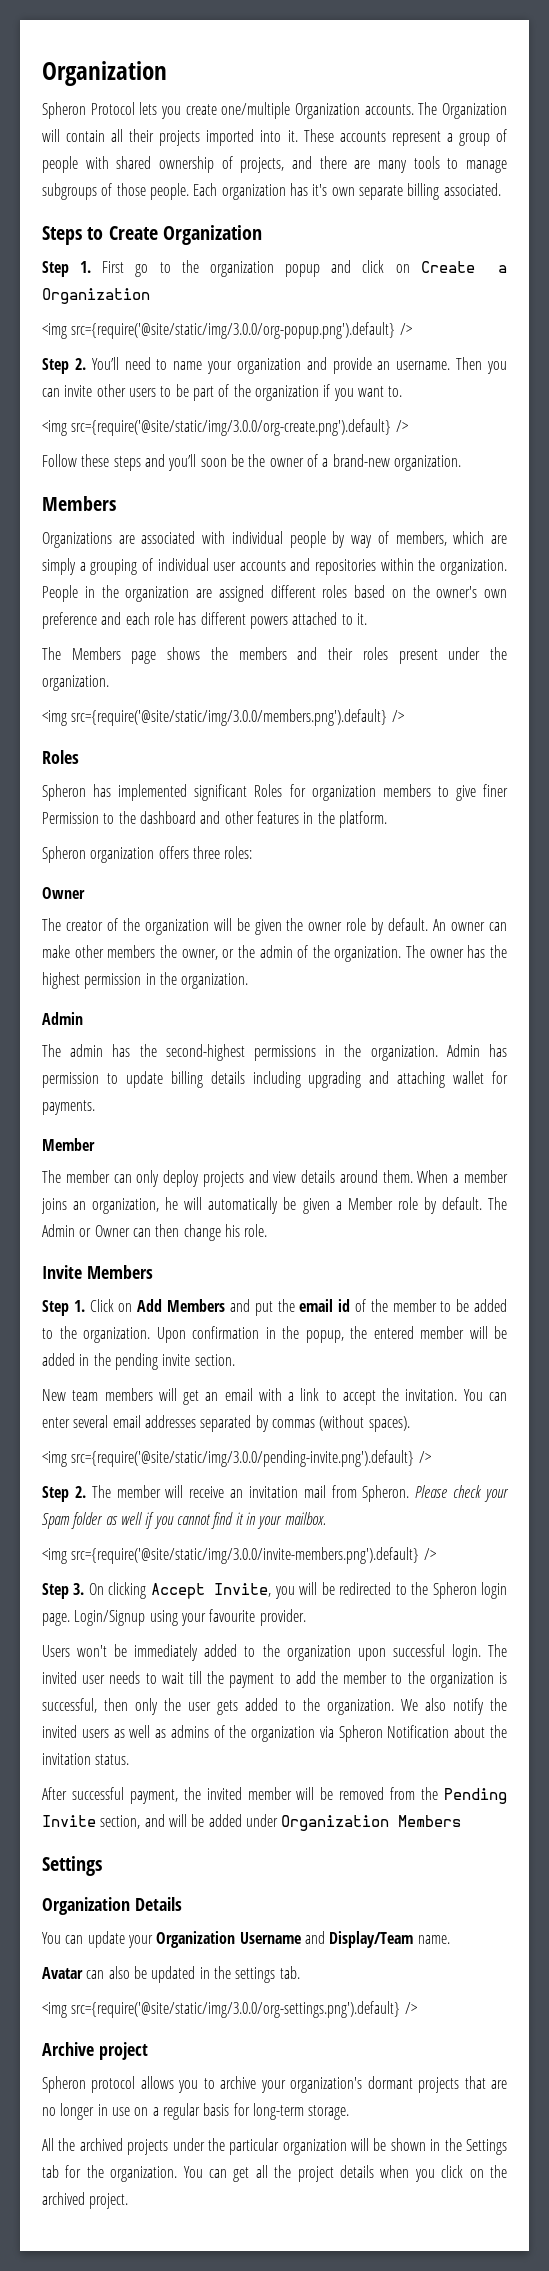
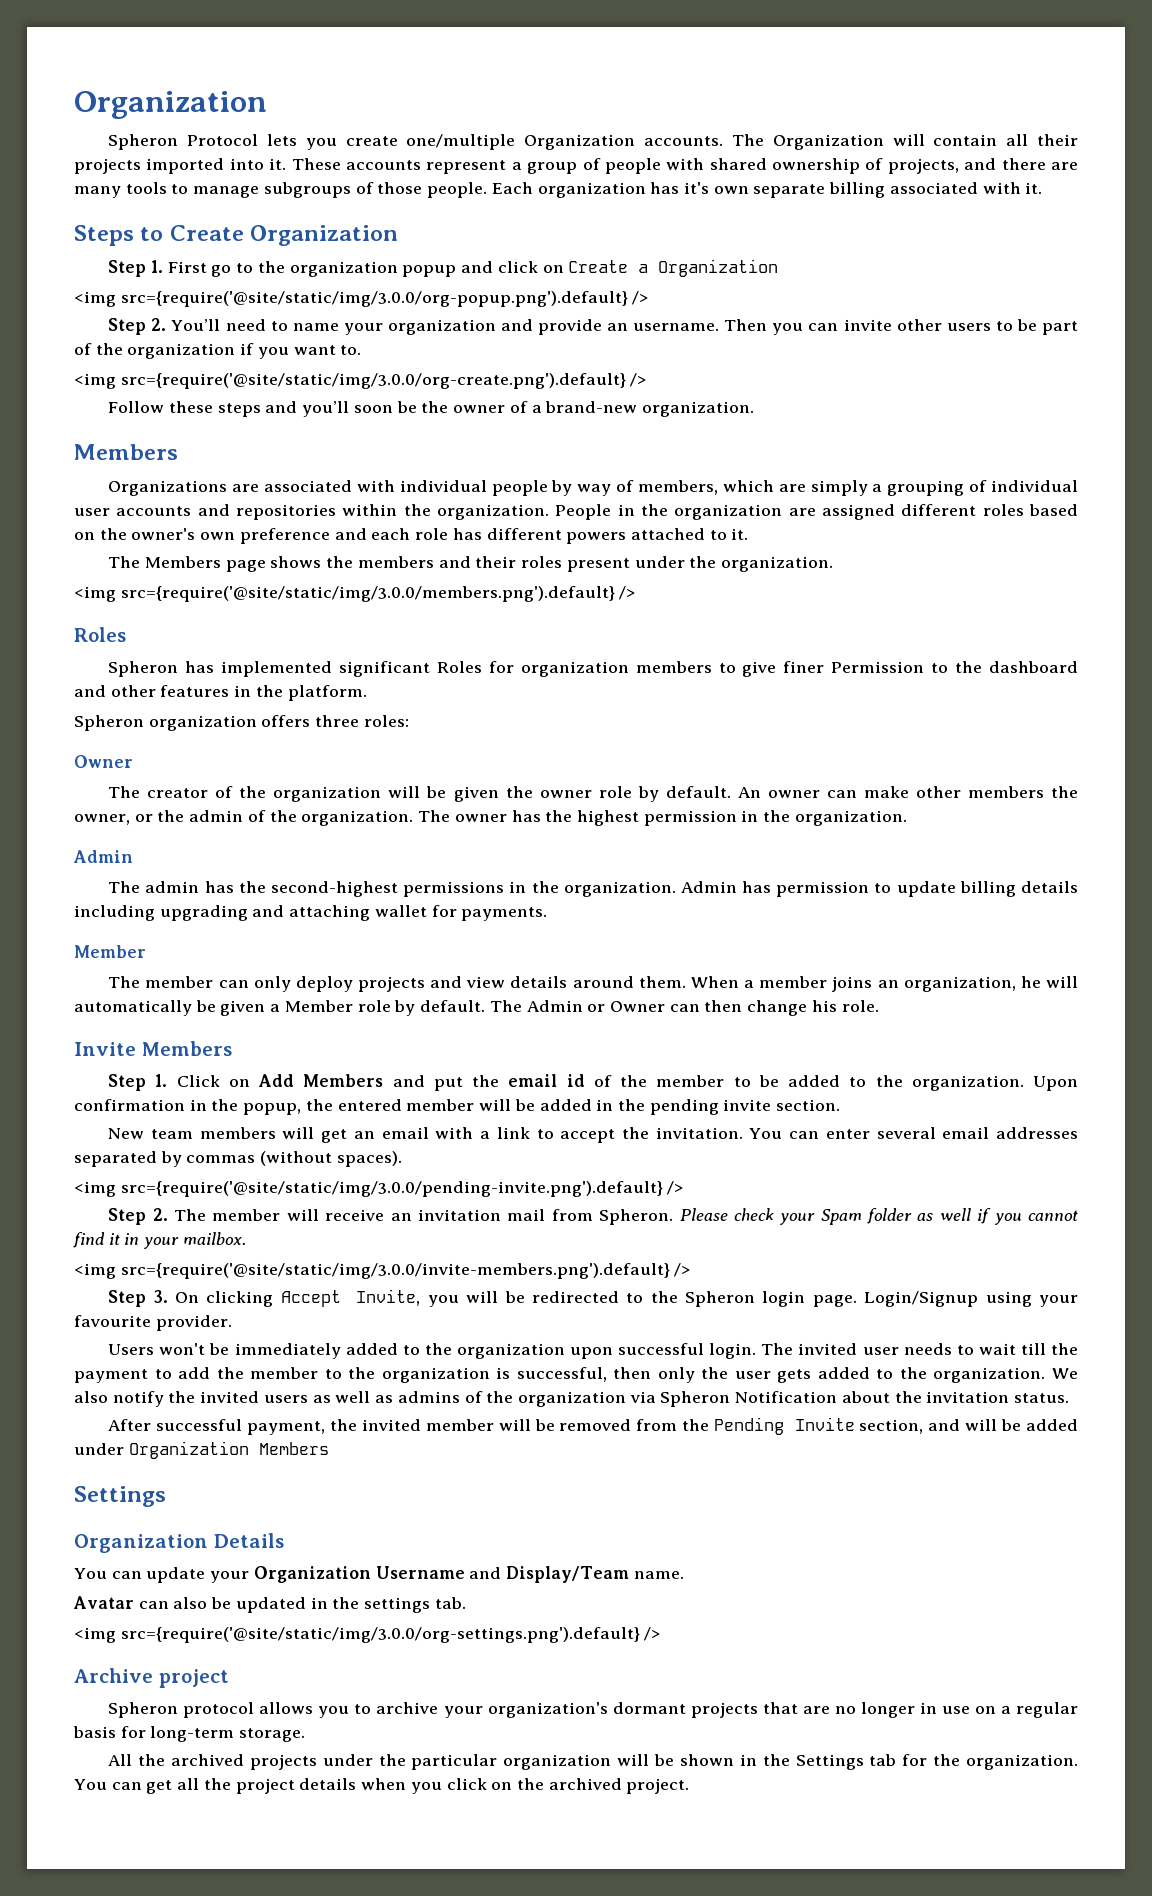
- Each organization has it's own separate billing associated.
+ Each organization has it's own separate billing associated with it.

